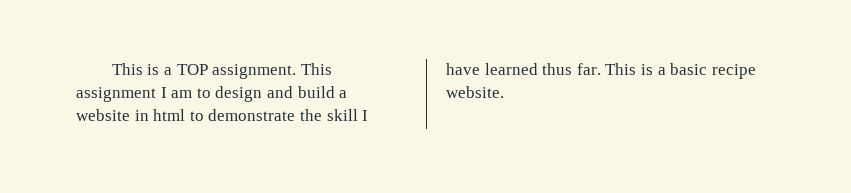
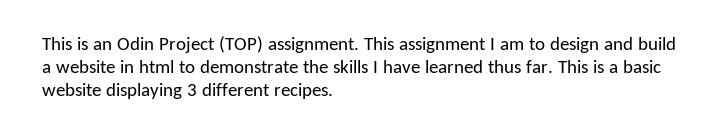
- This is a TOP assignment.
+ This is an Odin Project (TOP) assignment.
- This assignment I am to design and build a website in html to demonstrate the skill I have learned thus far.
+ This assignment I am to design and build a website in html to demonstrate the skills I have learned thus far.
- This is a basic recipe website.
+ This is a basic website displaying 3 different recipes.

